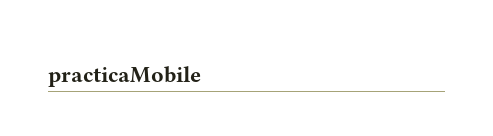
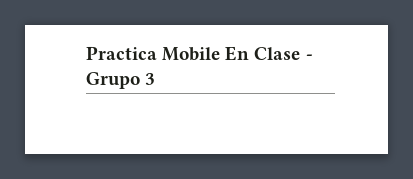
- practicaMobile
+ Practica Mobile En Clase - Grupo 3

